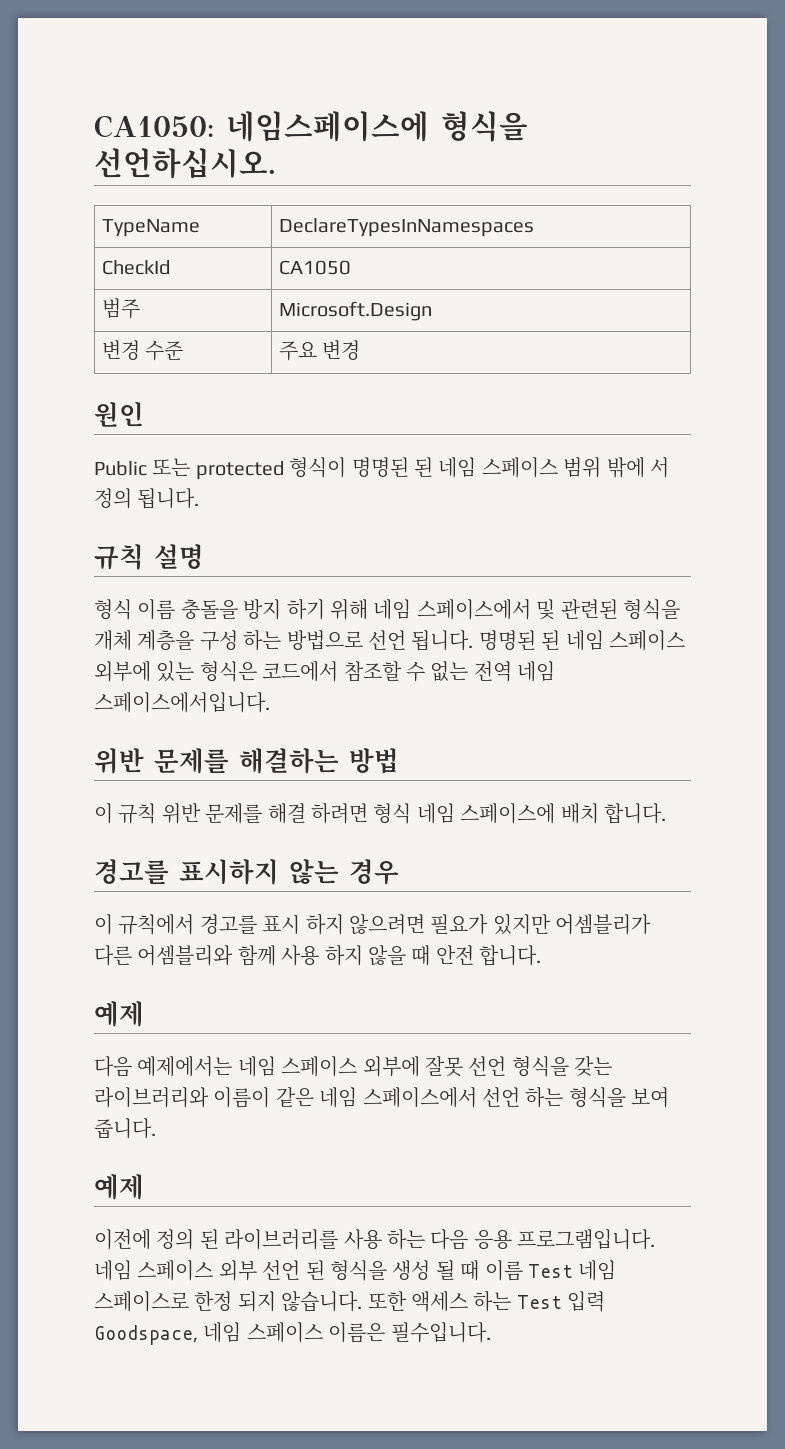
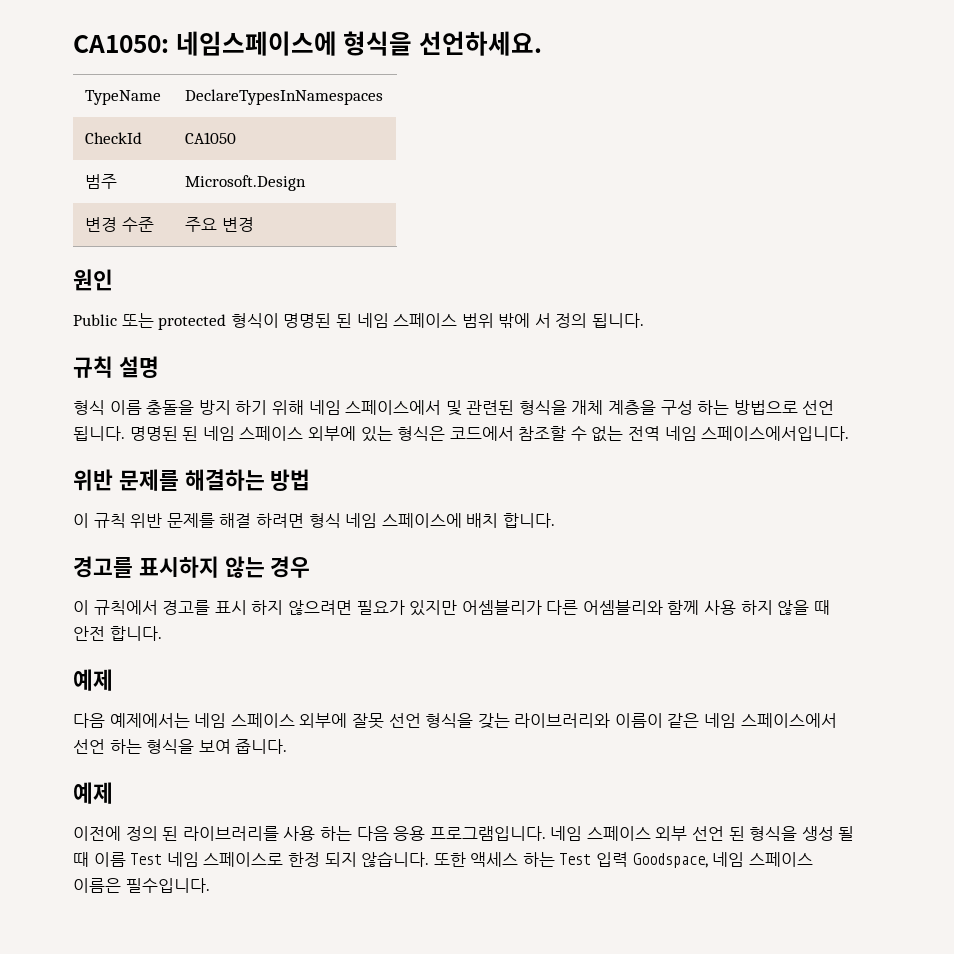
- CA1050: 네임스페이스에 형식을 선언하십시오.
+ CA1050: 네임스페이스에 형식을 선언하세요.

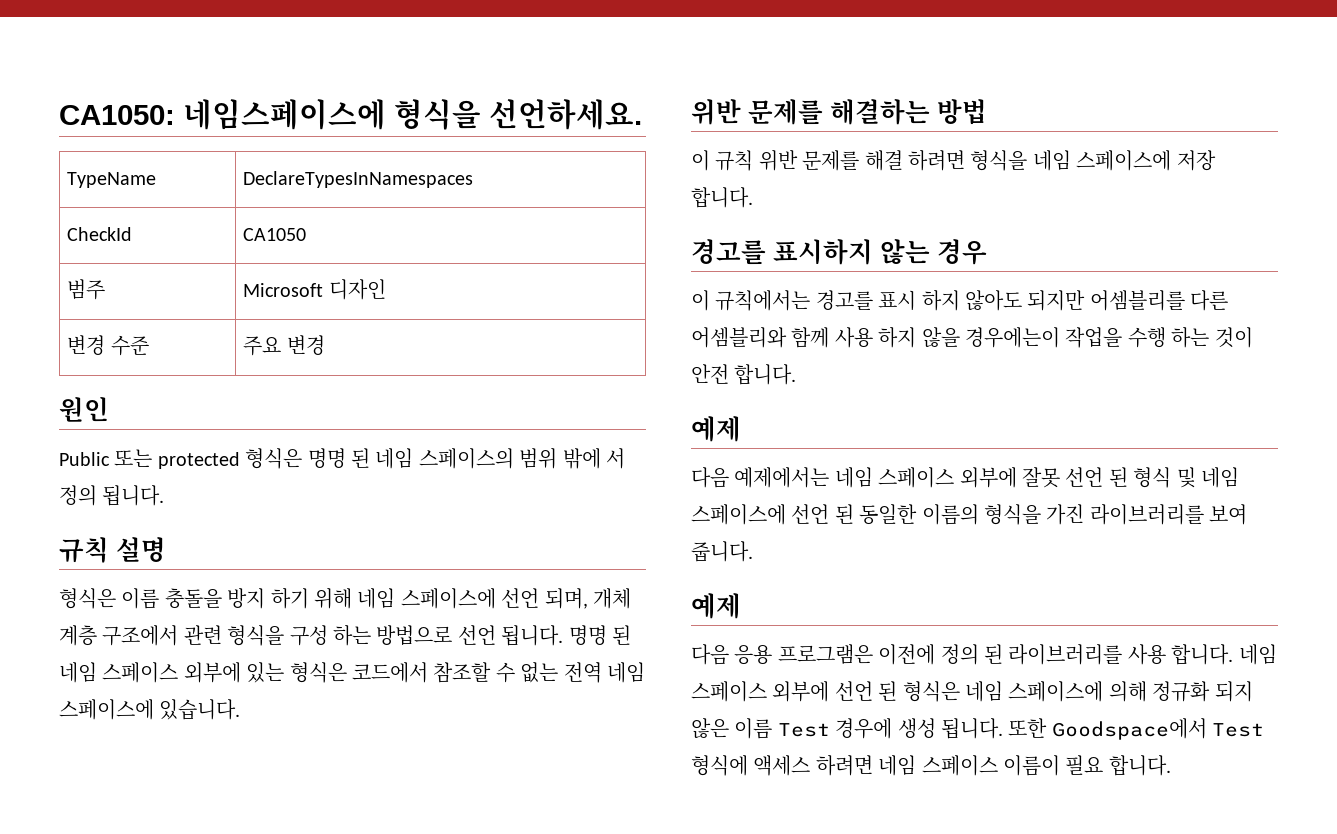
- 범주 | Microsoft.Design
+ 범주 | Microsoft 디자인
- Public 또는 protected 형식이 명명된 된 네임 스페이스 범위 밖에 서 정의 됩니다.
+ Public 또는 protected 형식은 명명 된 네임 스페이스의 범위 밖에 서 정의 됩니다.
- 형식 이름 충돌을 방지 하기 위해 네임 스페이스에서 및 관련된 형식을 개체 계층을 구성 하는 방법으로 선언 됩니다.
+ 형식은 이름 충돌을 방지 하기 위해 네임 스페이스에 선언 되며, 개체 계층 구조에서 관련 형식을 구성 하는 방법으로 선언 됩니다.
- 명명된 된 네임 스페이스 외부에 있는 형식은 코드에서 참조할 수 없는 전역 네임 스페이스에서입니다.
+ 명명 된 네임 스페이스 외부에 있는 형식은 코드에서 참조할 수 없는 전역 네임 스페이스에 있습니다.
- 이 규칙 위반 문제를 해결 하려면 형식 네임 스페이스에 배치 합니다.
+ 이 규칙 위반 문제를 해결 하려면 형식을 네임 스페이스에 저장 합니다.
- 이 규칙에서 경고를 표시 하지 않으려면 필요가 있지만 어셈블리가 다른 어셈블리와 함께 사용 하지 않을 때 안전 합니다.
+ 이 규칙에서는 경고를 표시 하지 않아도 되지만 어셈블리를 다른 어셈블리와 함께 사용 하지 않을 경우에는이 작업을 수행 하는 것이 안전 합니다.
- 다음 예제에서는 네임 스페이스 외부에 잘못 선언 형식을 갖는 라이브러리와 이름이 같은 네임 스페이스에서 선언 하는 형식을 보여 줍니다.
+ 다음 예제에서는 네임 스페이스 외부에 잘못 선언 된 형식 및 네임 스페이스에 선언 된 동일한 이름의 형식을 가진 라이브러리를 보여 줍니다.
- 이전에 정의 된 라이브러리를 사용 하는 다음 응용 프로그램입니다. 네임 스페이스 외부 선언 된 형식을 생성 될 때 이름 Test 네임 스페이스로 한정 되지 않습니다. 또한 액세스 하는 Test 입력 Goodspace, 네임 스페이스 이름은 필수입니다.
+ 다음 응용 프로그램은 이전에 정의 된 라이브러리를 사용 합니다. 네임 스페이스 외부에 선언 된 형식은 네임 스페이스에 의해 정규화 되지 않은 이름 Test 경우에 생성 됩니다. 또한 Goodspace에서 Test 형식에 액세스 하려면 네임 스페이스 이름이 필요 합니다.

